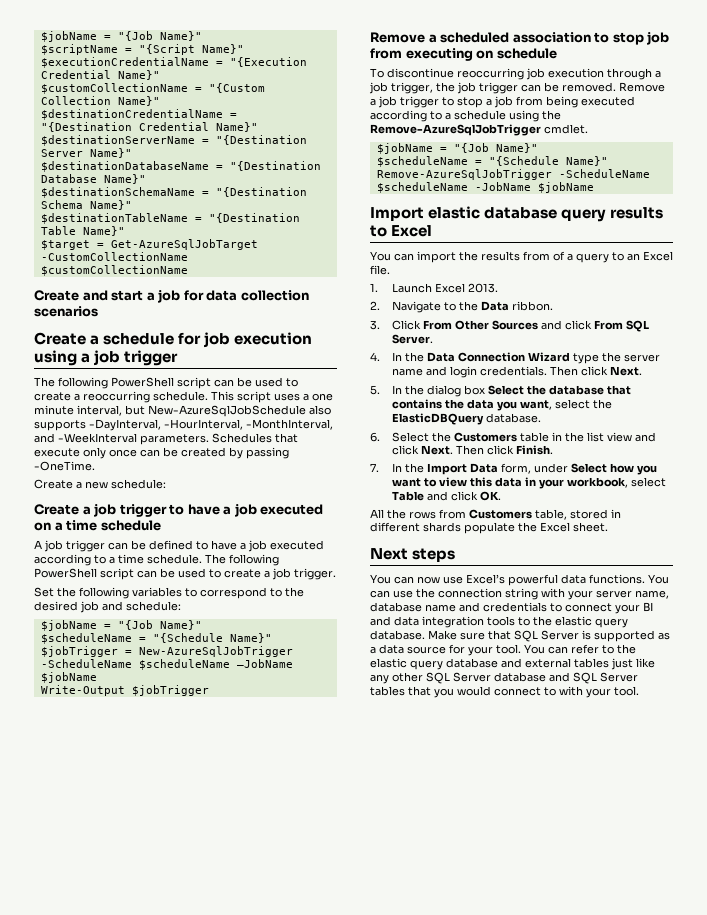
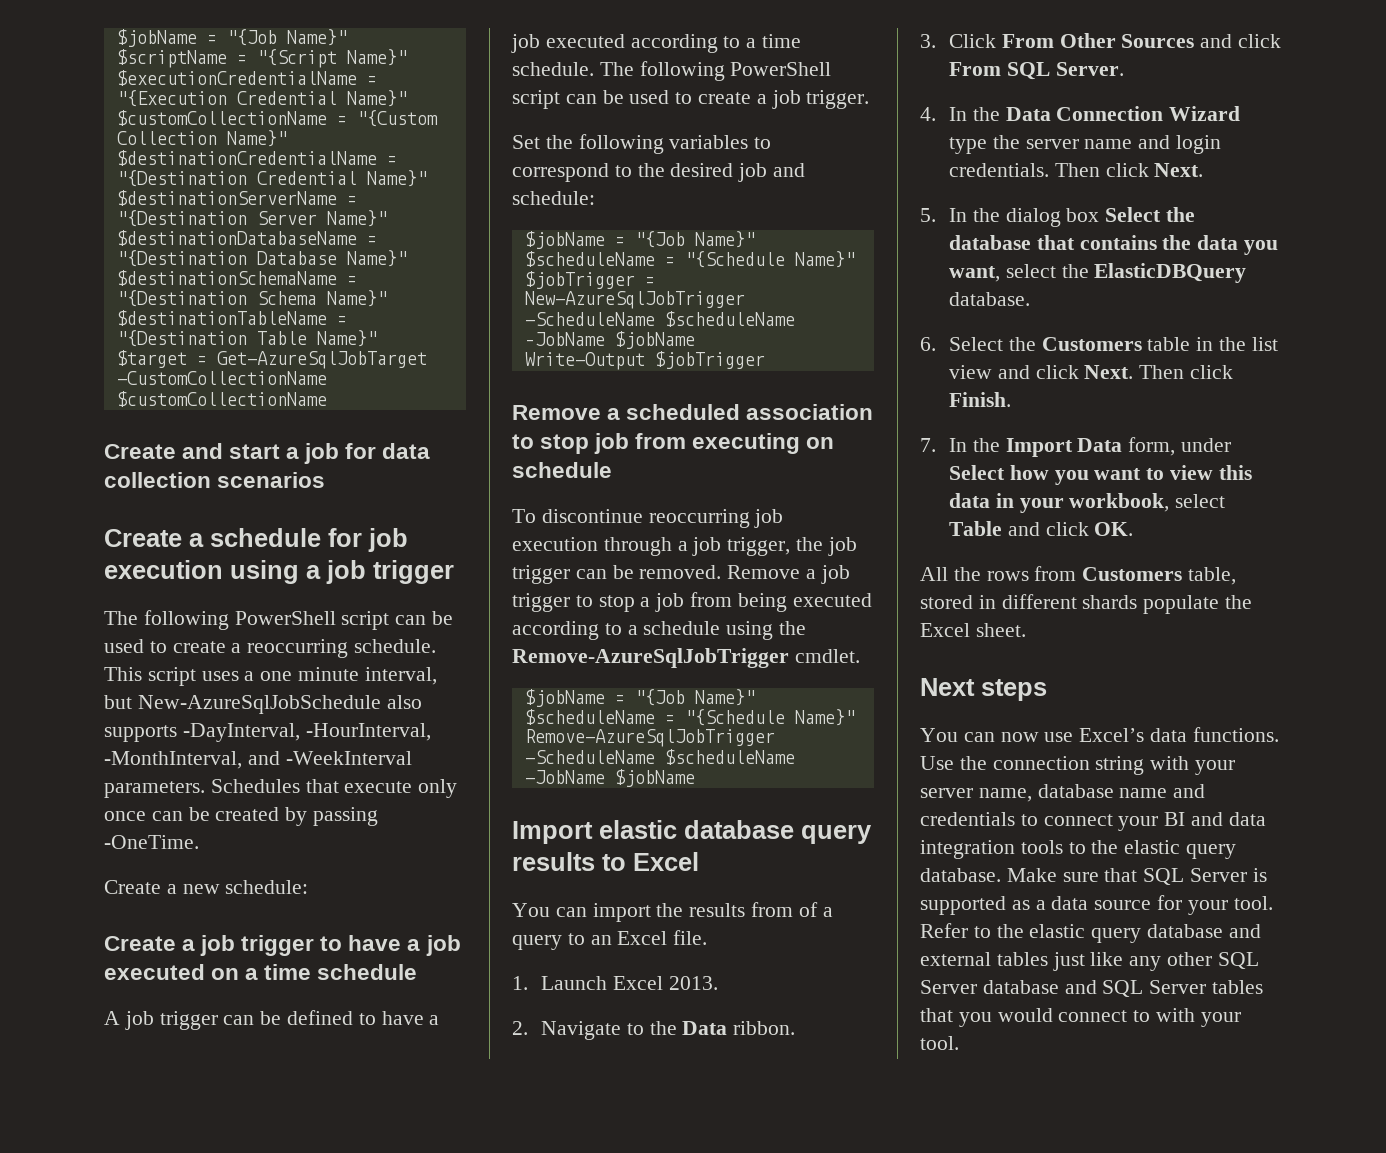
- You can now use Excel’s powerful data functions.
+ You can now use Excel’s data functions.
- You can use the connection string with your server name, database name and credentials to connect your BI and data integration tools to the elastic query database.
+ Use the connection string with your server name, database name and credentials to connect your BI and data integration tools to the elastic query database.
- You can refer to the elastic query database and external tables just like any other SQL Server database and SQL Server tables that you would connect to with your tool.
+ Refer to the elastic query database and external tables just like any other SQL Server database and SQL Server tables that you would connect to with your tool.

